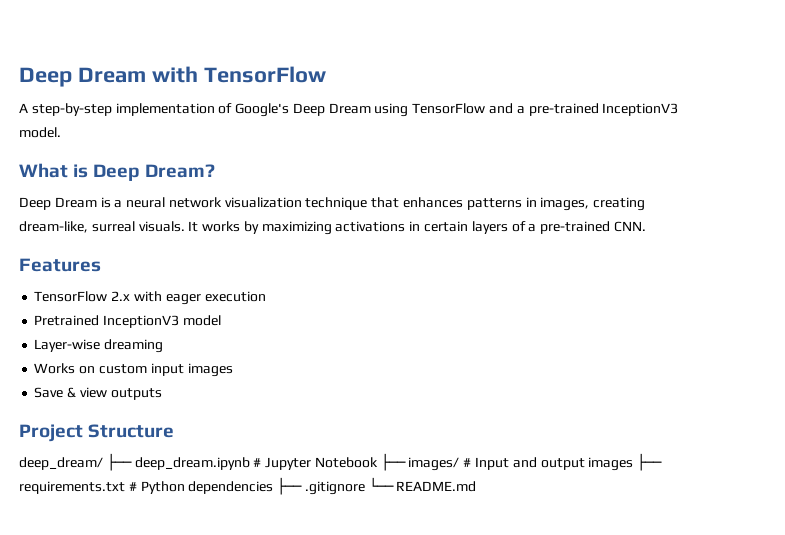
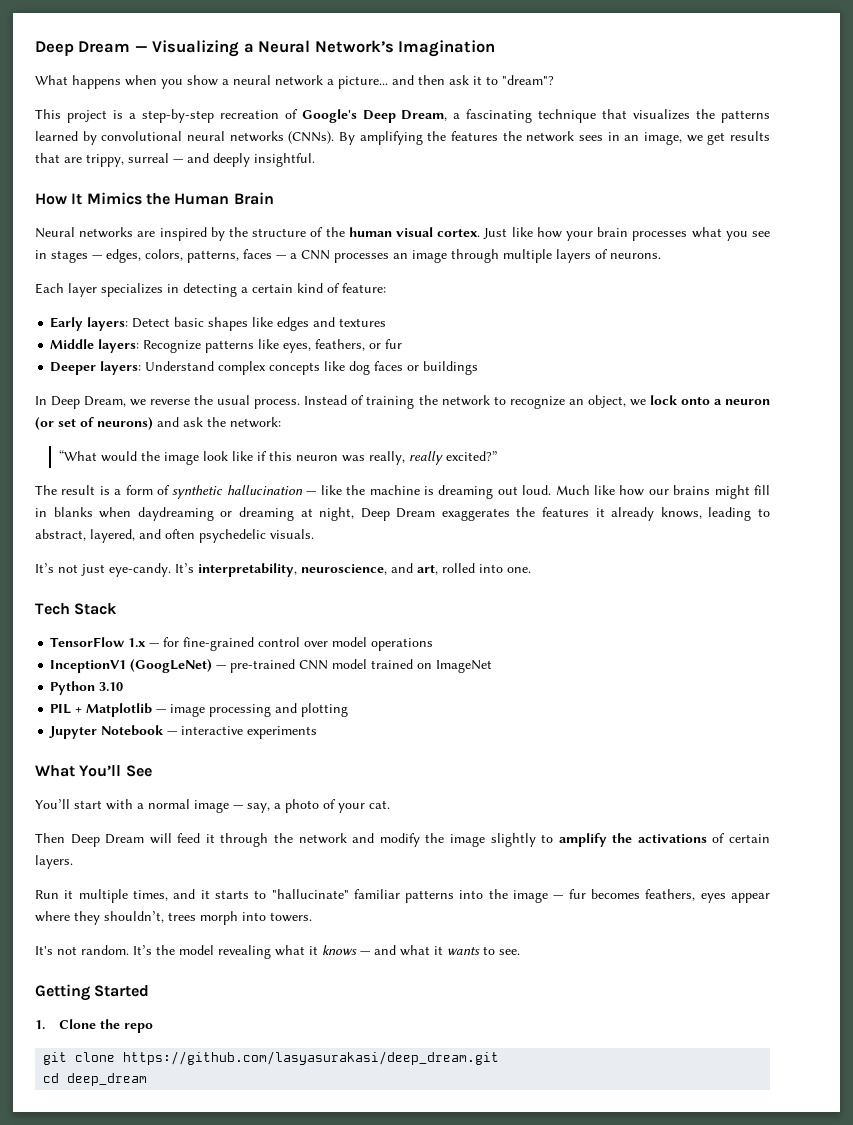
- Deep Dream with TensorFlow
- A step-by-step implementation of Google's Deep Dream using TensorFlow and a pre-trained InceptionV3 model.
- What is Deep Dream?
- Deep Dream is a neural network visualization technique that enhances patterns in images, creating dream-like, surreal visuals. It works by maximizing activations in certain layers of a pre-trained CNN.
- Features
- TensorFlow 2.x with eager execution
- Pretrained InceptionV3 model
- Layer-wise dreaming
- Works on custom input images
- Save & view outputs
- Project Structure
- deep_dream/ ├── deep_dream.ipynb # Jupyter Notebook ├── images/ # Input and output images ├── requirements.txt # Python dependencies ├── .gitignore └── README.md
+ Deep Dream — Visualizing a Neural Network’s Imagination
+ What happens when you show a neural network a picture... and then ask it to "dream"?
+ This project is a step-by-step recreation of Google's Deep Dream, a fascinating technique that visualizes the patterns learned by convolutional neural networks (CNNs). By amplifying the features the network sees in an image, we get results that are trippy, surreal — and deeply insightful.
+ How It Mimics the Human Brain
+ Neural networks are inspired by the structure of the human visual cortex. Just like how your brain processes what you see in stages — edges, colors, patterns, faces — a CNN processes an image through multiple layers of neurons.
+ Each layer specializes in detecting a certain kind of feature:
+ Early layers: Detect basic shapes like edges and textures
+ Middle layers: Recognize patterns like eyes, feathers, or fur
+ Deeper layers: Understand complex concepts like dog faces or buildings
+ In Deep Dream, we reverse the usual process. Instead of training the network to recognize an object, we lock onto a neuron (or set of neurons) and ask the network:
+ “What would the image look like if this neuron was really, really excited?”
+ The result is a form of synthetic hallucination — like the machine is dreaming out loud. Much like how our brains might fill in blanks when daydreaming or dreaming at night, Deep Dream exaggerates the features it already knows, leading to abstract, layered, and often psychedelic visuals.
+ It’s not just eye-candy. It’s interpretability, neuroscience, and art, rolled into one.
+ Tech Stack
+ TensorFlow 1.x — for fine-grained control over model operations
+ InceptionV1 (GoogLeNet) — pre-trained CNN model trained on ImageNet
+ Python 3.10
+ PIL + Matplotlib — image processing and plotting
+ Jupyter Notebook — interactive experiments
+ What You’ll See
+ You’ll start with a normal image — say, a photo of your cat.
+ Then Deep Dream will feed it through the network and modify the image slightly to amplify the activations of certain layers.
+ Run it multiple times, and it starts to "hallucinate" familiar patterns into the image — fur becomes feathers, eyes appear where they shouldn’t, trees morph into towers.
+ It's not random. It’s the model revealing what it knows — and what it wants to see.
+ Getting Started
+ 1. Clone the repo
+ git clone https://github.com/lasyasurakasi/deep_dream.git
+ cd deep_dream

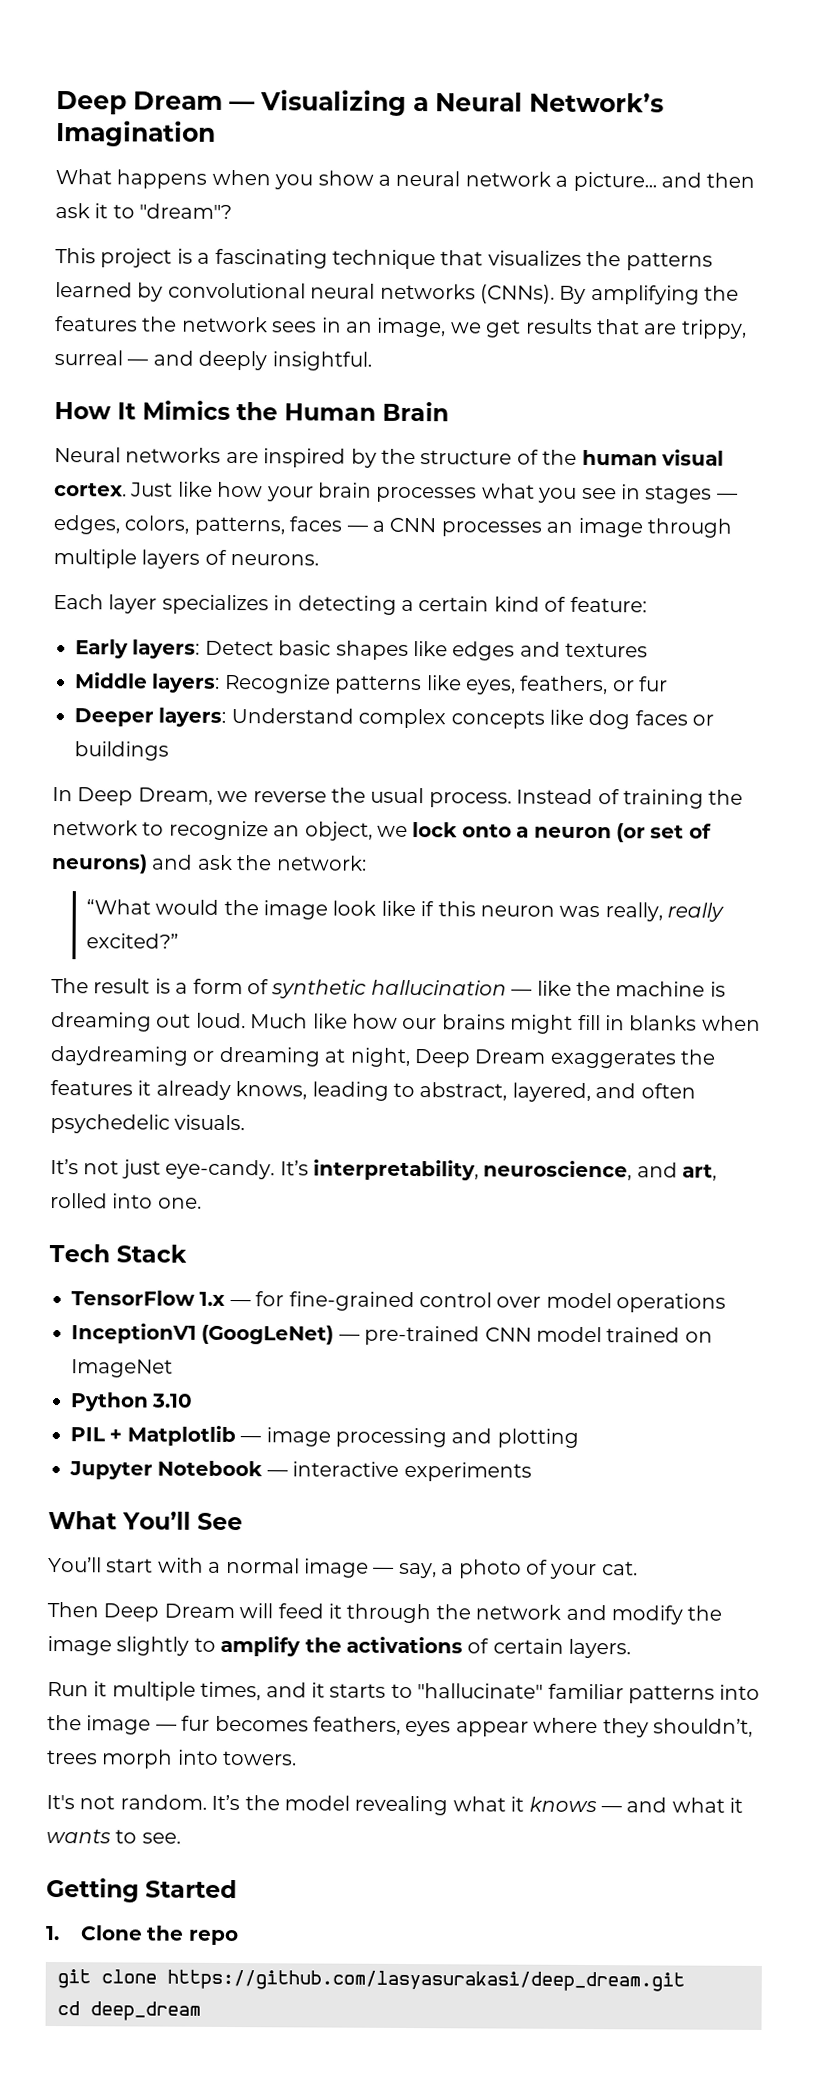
- This project is a step-by-step recreation of Google's Deep Dream, a fascinating technique that visualizes the patterns learned by convolutional neural networks (CNNs).
+ This project is a fascinating technique that visualizes the patterns learned by convolutional neural networks (CNNs).

